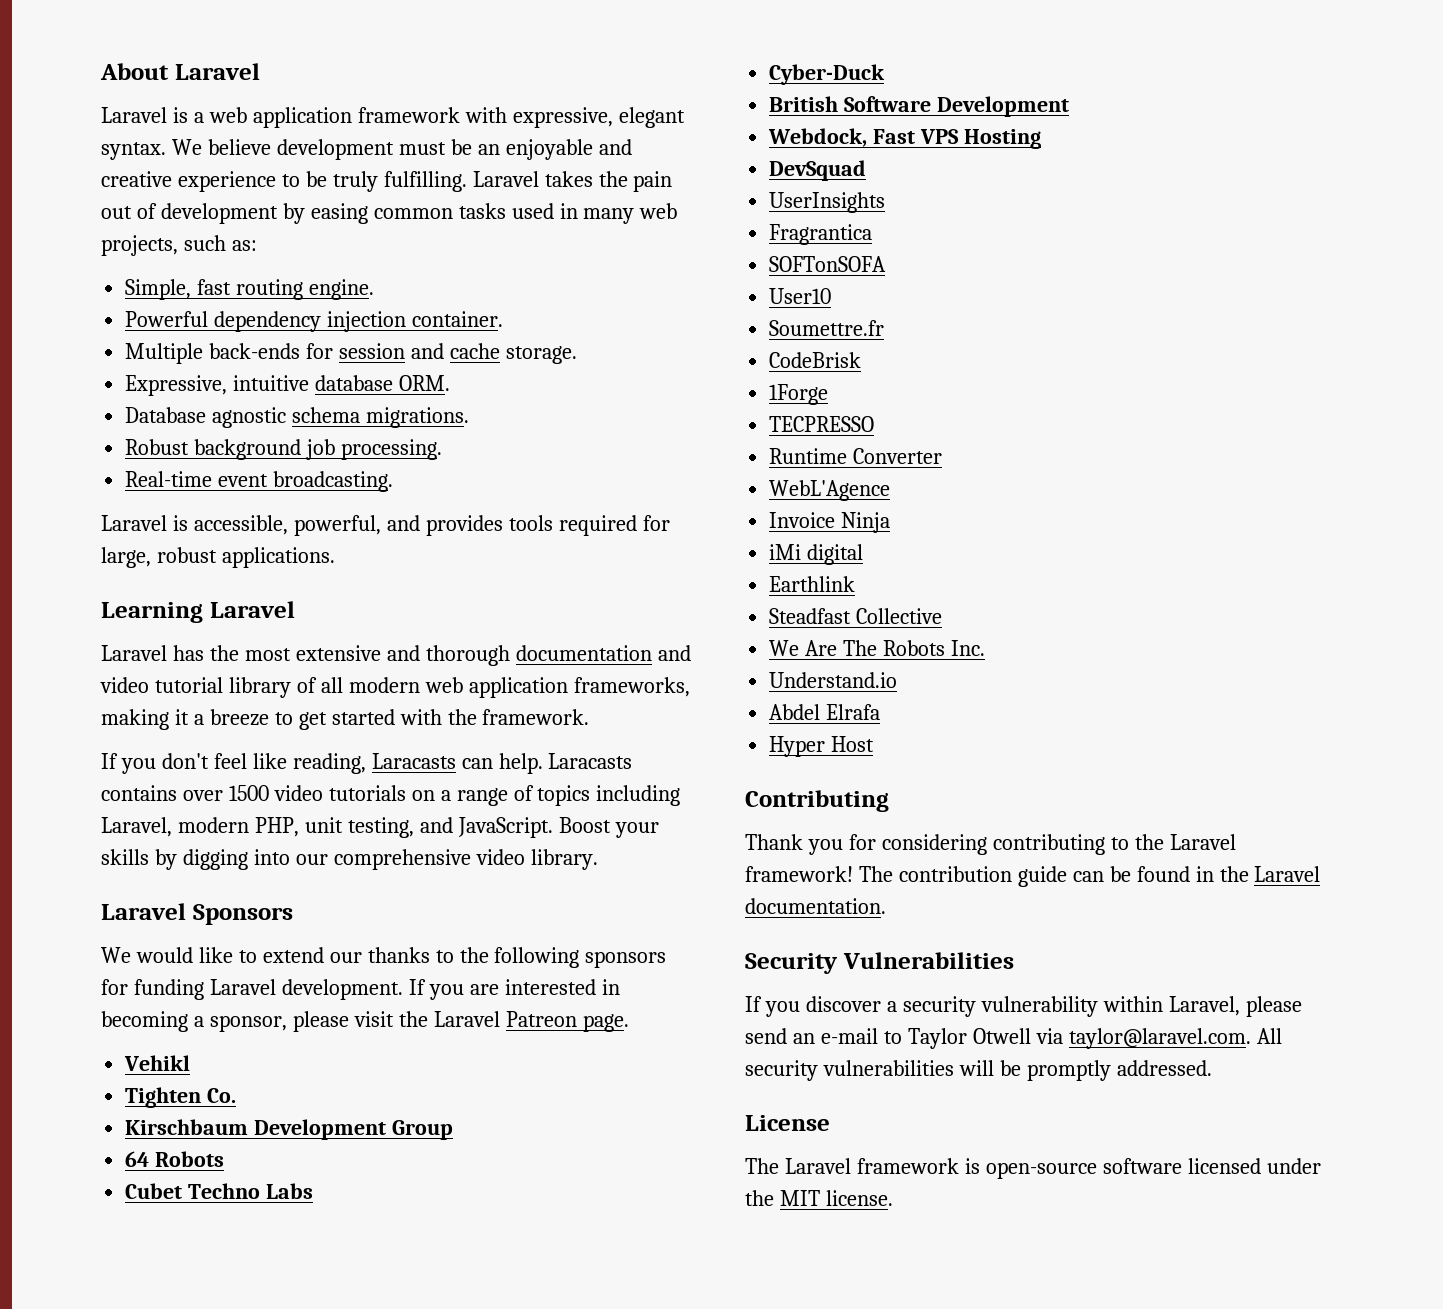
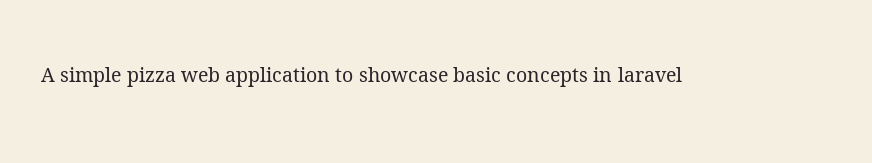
- About Laravel
- Laravel is a web application framework with expressive, elegant syntax. We believe development must be an enjoyable and creative experience to be truly fulfilling. Laravel takes the pain out of development by easing common tasks used in many web projects, such as:
- Simple, fast routing engine.
- Powerful dependency injection container.
- Multiple back-ends for session and cache storage.
- Expressive, intuitive database ORM.
- Database agnostic schema migrations.
- Robust background job processing.
- Real-time event broadcasting.
- Laravel is accessible, powerful, and provides tools required for large, robust applications.
- Learning Laravel
- Laravel has the most extensive and thorough documentation and video tutorial library of all modern web application frameworks, making it a breeze to get started with the framework.
- If you don't feel like reading, Laracasts can help. Laracasts contains over 1500 video tutorials on a range of topics including Laravel, modern PHP, unit testing, and JavaScript. Boost your skills by digging into our comprehensive video library.
- Laravel Sponsors
- We would like to extend our thanks to the following sponsors for funding Laravel development. If you are interested in becoming a sponsor, please visit the Laravel Patreon page.
- Vehikl
- Tighten Co.
- Kirschbaum Development Group
- 64 Robots
- Cubet Techno Labs
- Cyber-Duck
- British Software Development
- Webdock, Fast VPS Hosting
- DevSquad
- UserInsights
- Fragrantica
- SOFTonSOFA
- User10
- Soumettre.fr
- CodeBrisk
- 1Forge
- TECPRESSO
- Runtime Converter
- WebL'Agence
- Invoice Ninja
- iMi digital
- Earthlink
- Steadfast Collective
- We Are The Robots Inc.
- Understand.io
- Abdel Elrafa
- Hyper Host
- Contributing
- Thank you for considering contributing to the Laravel framework! The contribution guide can be found in the Laravel documentation.
- Security Vulnerabilities
- If you discover a security vulnerability within Laravel, please send an e-mail to Taylor Otwell via taylor@laravel.com. All security vulnerabilities will be promptly addressed.
- License
- The Laravel framework is open-source software licensed under the MIT license.
+ A simple pizza web application to showcase basic concepts in laravel

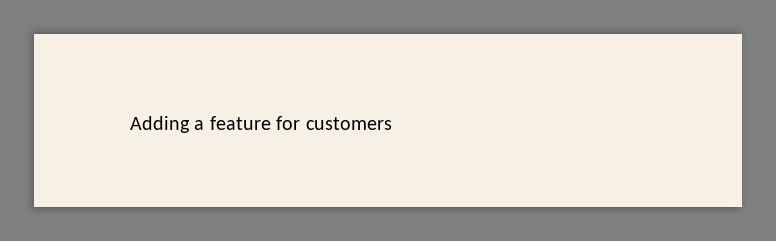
- A simple pizza web application to showcase basic concepts in laravel
+ Adding a feature for customers

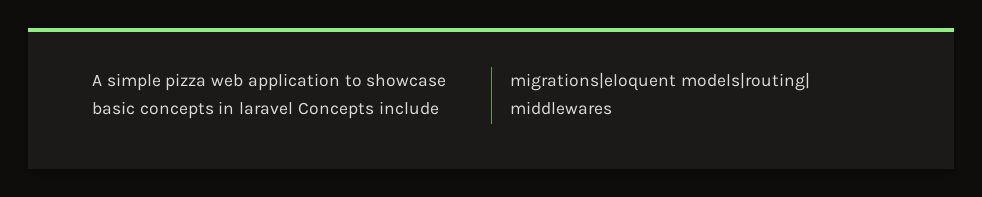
- Adding a feature for customers
+ A simple pizza web application to showcase basic concepts in laravel Concepts include migrations|eloquent models|routing| middlewares

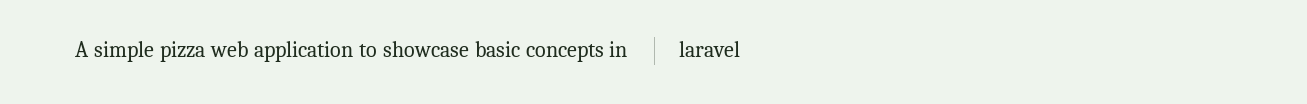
- A simple pizza web application to showcase basic concepts in laravel Concepts include migrations|eloquent models|routing| middlewares
+ A simple pizza web application to showcase basic concepts in laravel

